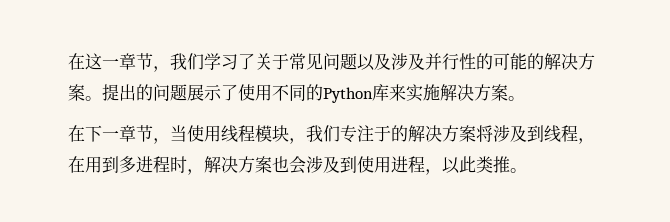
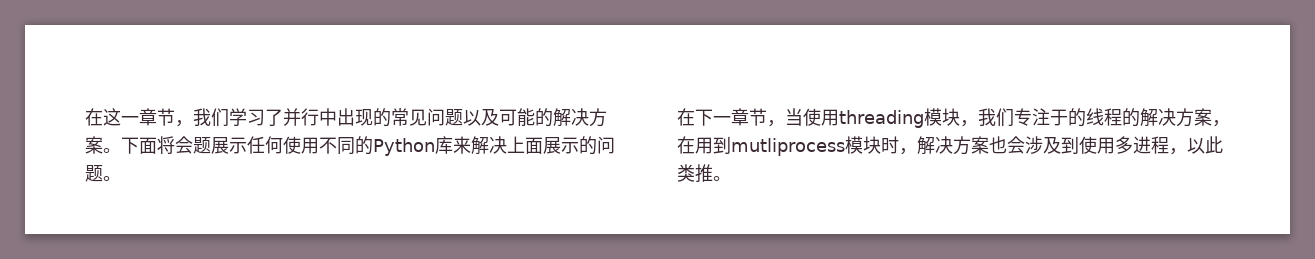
- 在这一章节，我们学习了关于常见问题以及涉及并行性的可能的解决方案。提出的问题展示了使用不同的Python库来实施解决方案。
+ 在这一章节，我们学习了并行中出现的常见问题以及可能的解决方案。下面将会题展示任何使用不同的Python库来解决上面展示的问题。
- 在下一章节，当使用线程模块，我们专注于的解决方案将涉及到线程，在用到多进程时，解决方案也会涉及到使用进程，以此类推。
+ 在下一章节，当使用threading模块，我们专注于的线程的解决方案，在用到mutliprocess模块时，解决方案也会涉及到使用多进程，以此类推。

